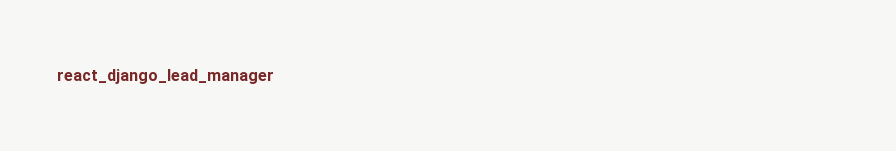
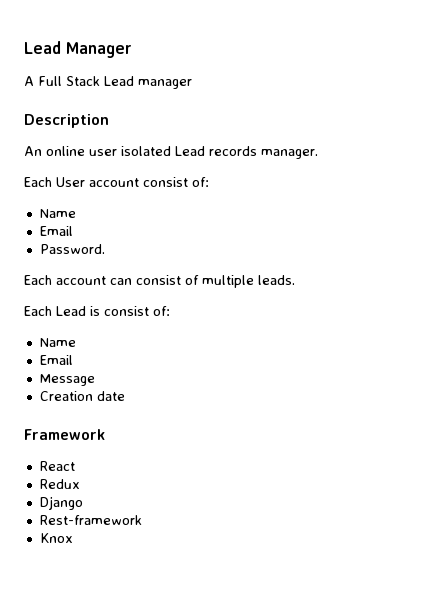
- react_django_lead_manager
+ Lead Manager
+ A Full Stack Lead manager
+ Description
+ An online user isolated Lead records manager.
+ Each User account consist of:
+ Name
+ Email
+ Password.
+ Each account can consist of multiple leads.
+ Each Lead is consist of:
+ Name
+ Email
+ Message
+ Creation date
+ Framework
+ React
+ Redux
+ Django
+ Rest-framework
+ Knox

